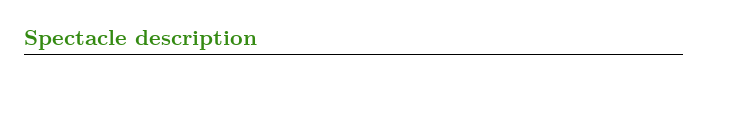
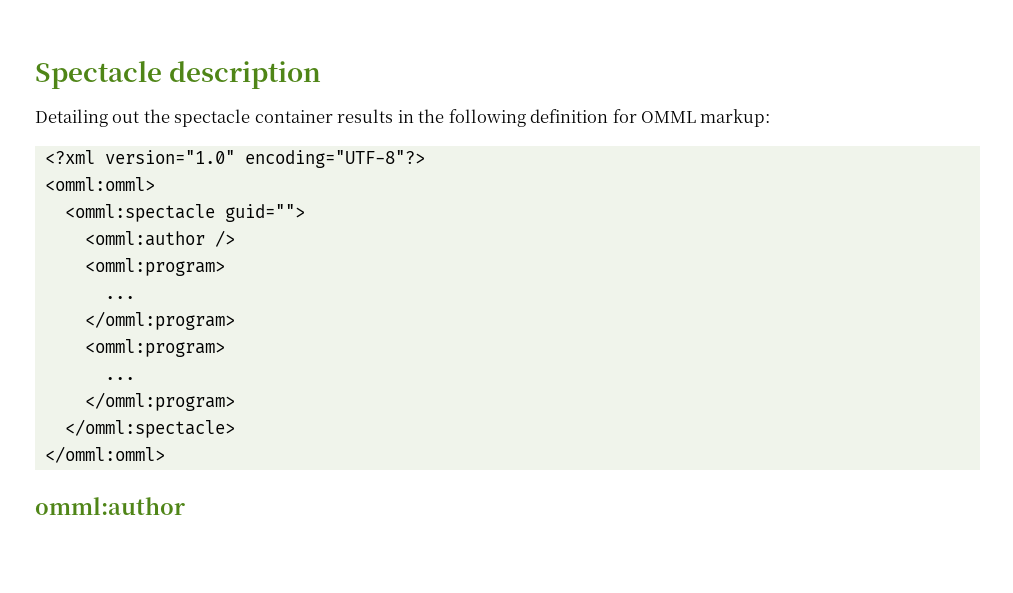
+ Detailing out the spectacle container results in the following definition for OMML markup:
+ <?xml version="1.0" encoding="UTF-8"?>
+ <omml:omml>
+ <omml:spectacle guid="">
+ <omml:author />
+ <omml:program>
+ ...
+ </omml:program>
+ <omml:program>
+ ...
+ </omml:program>
+ </omml:spectacle>
+ </omml:omml>
+ omml:author

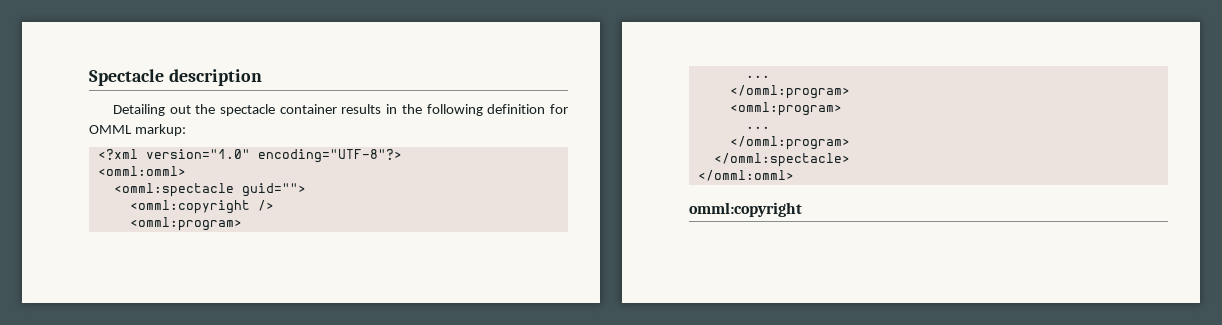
- <omml:author />
+ <omml:copyright />
- omml:author
+ omml:copyright

